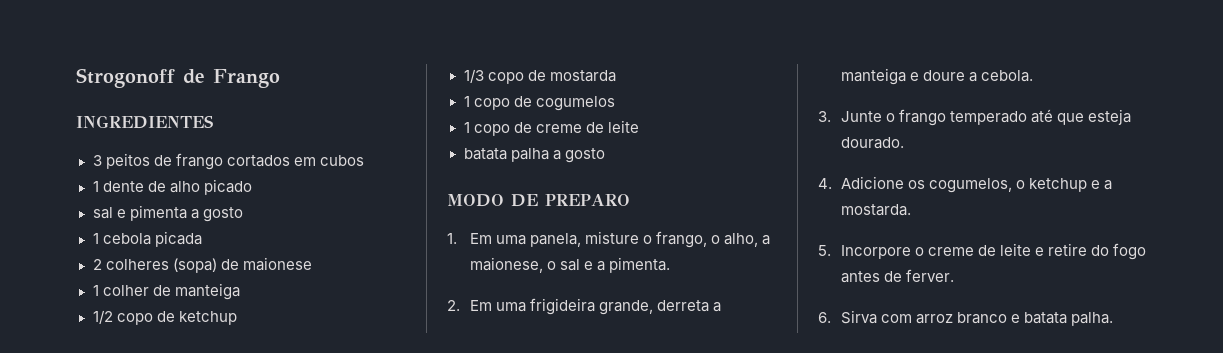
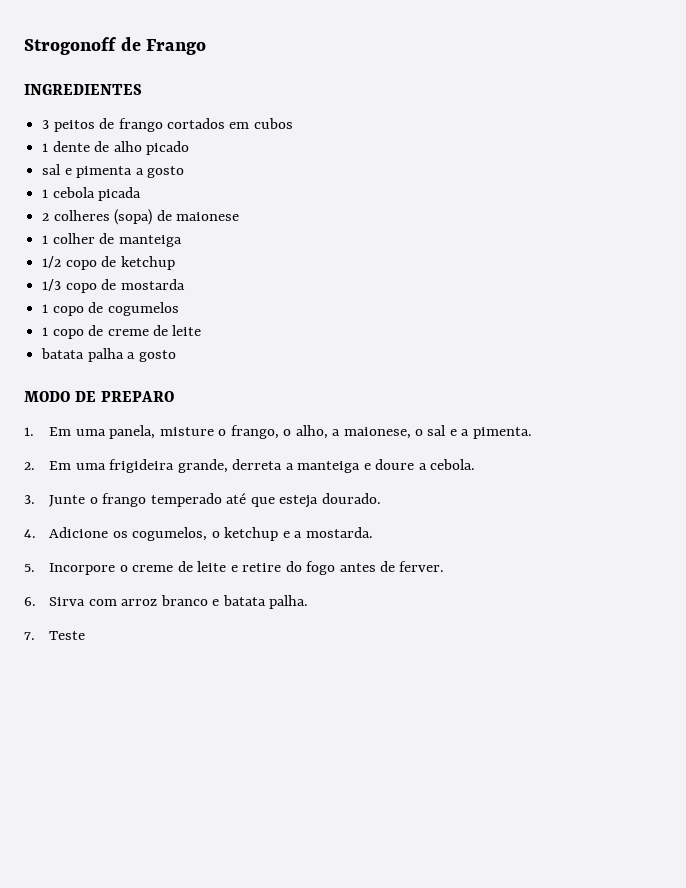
+ 7. Teste

